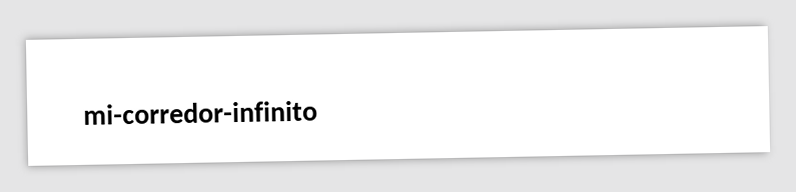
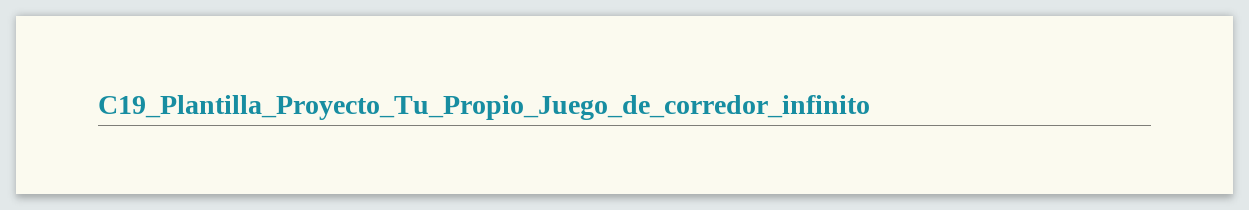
- mi-corredor-infinito
+ C19_Plantilla_Proyecto_Tu_Propio_Juego_de_corredor_infinito

